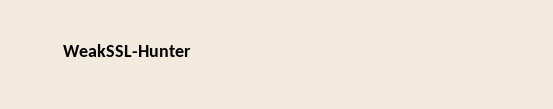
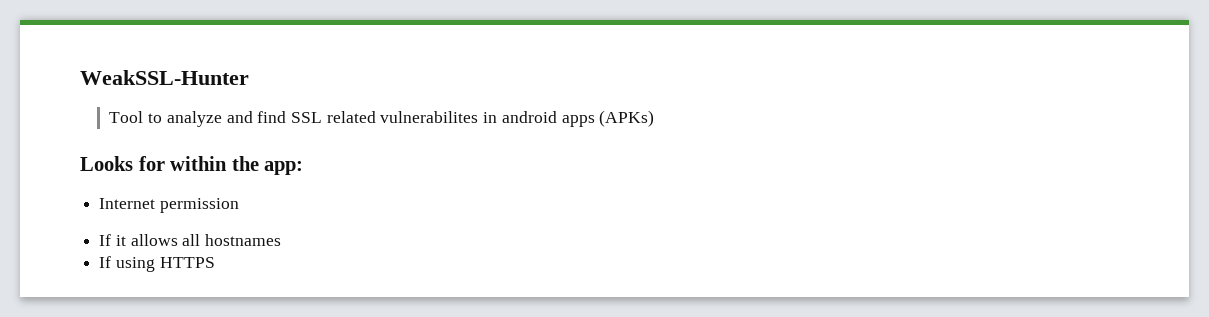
+ Tool to analyze and find SSL related vulnerabilites in android apps (APKs)
+ Looks for within the app:
+ Internet permission
+ If it allows all hostnames
+ If using HTTPS

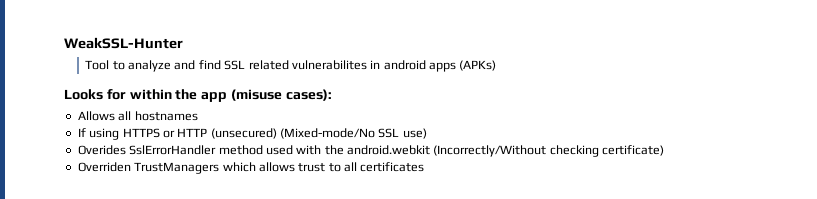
- Looks for within the app:
- Internet permission
- If it allows all hostnames
+ Looks for within the app (misuse cases):
+ Allows all hostnames
- If using HTTPS
+ If using HTTPS or HTTP (unsecured) (Mixed-mode/No SSL use)
+ Overides SslErrorHandler method used with the android.webkit (Incorrectly/Without checking certificate)
+ Overriden TrustManagers which allows trust to all certificates

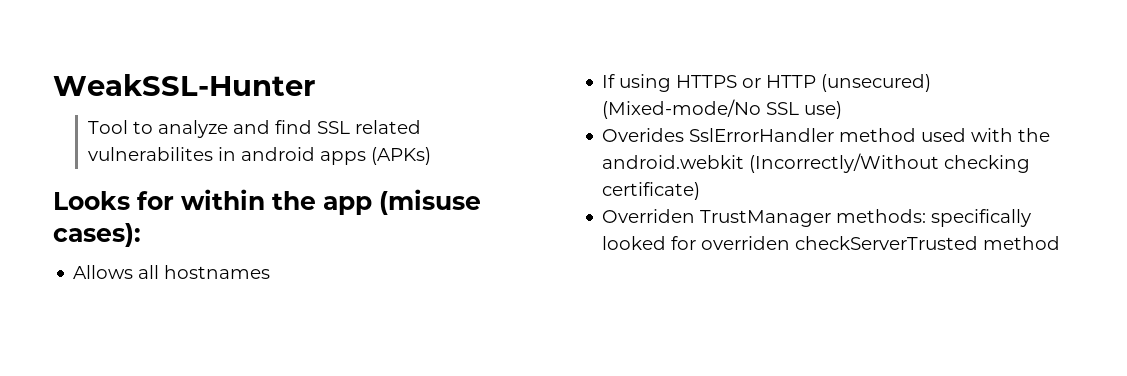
- Overriden TrustManagers which allows trust to all certificates
+ Overriden TrustManager methods: specifically looked for overriden checkServerTrusted method

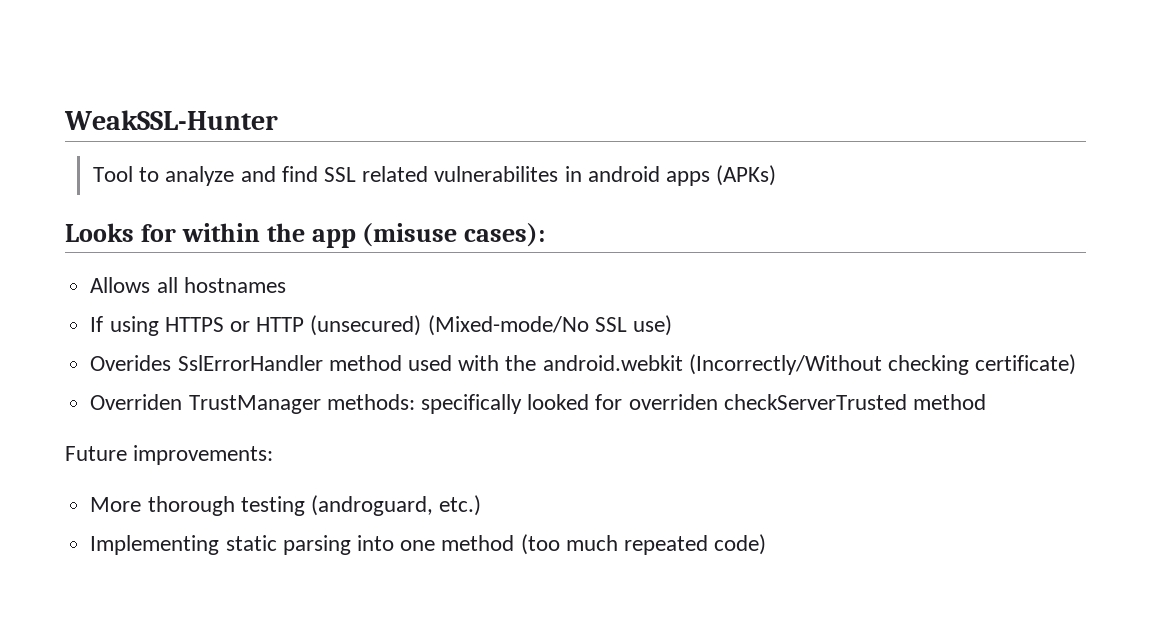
+ Future improvements:
+ More thorough testing (androguard, etc.)
+ Implementing static parsing into one method (too much repeated code)

